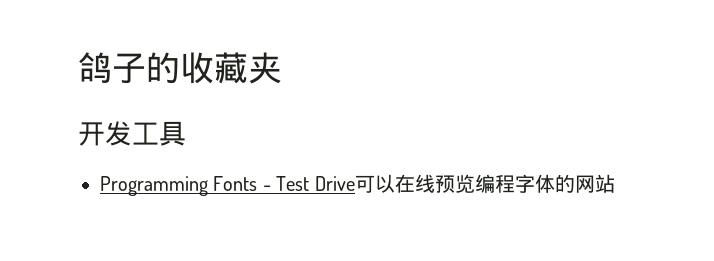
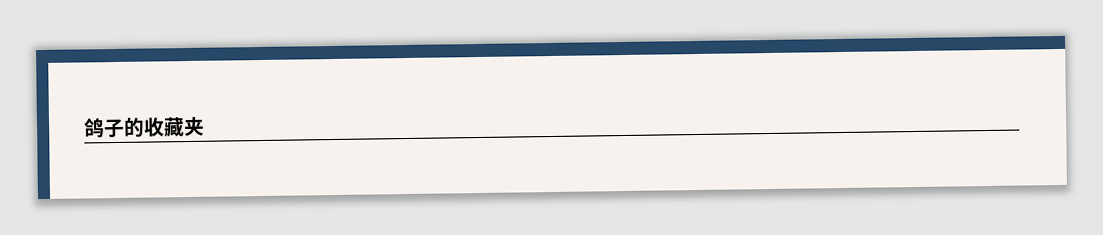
- 开发工具
- Programming Fonts - Test Drive可以在线预览编程字体的网站

